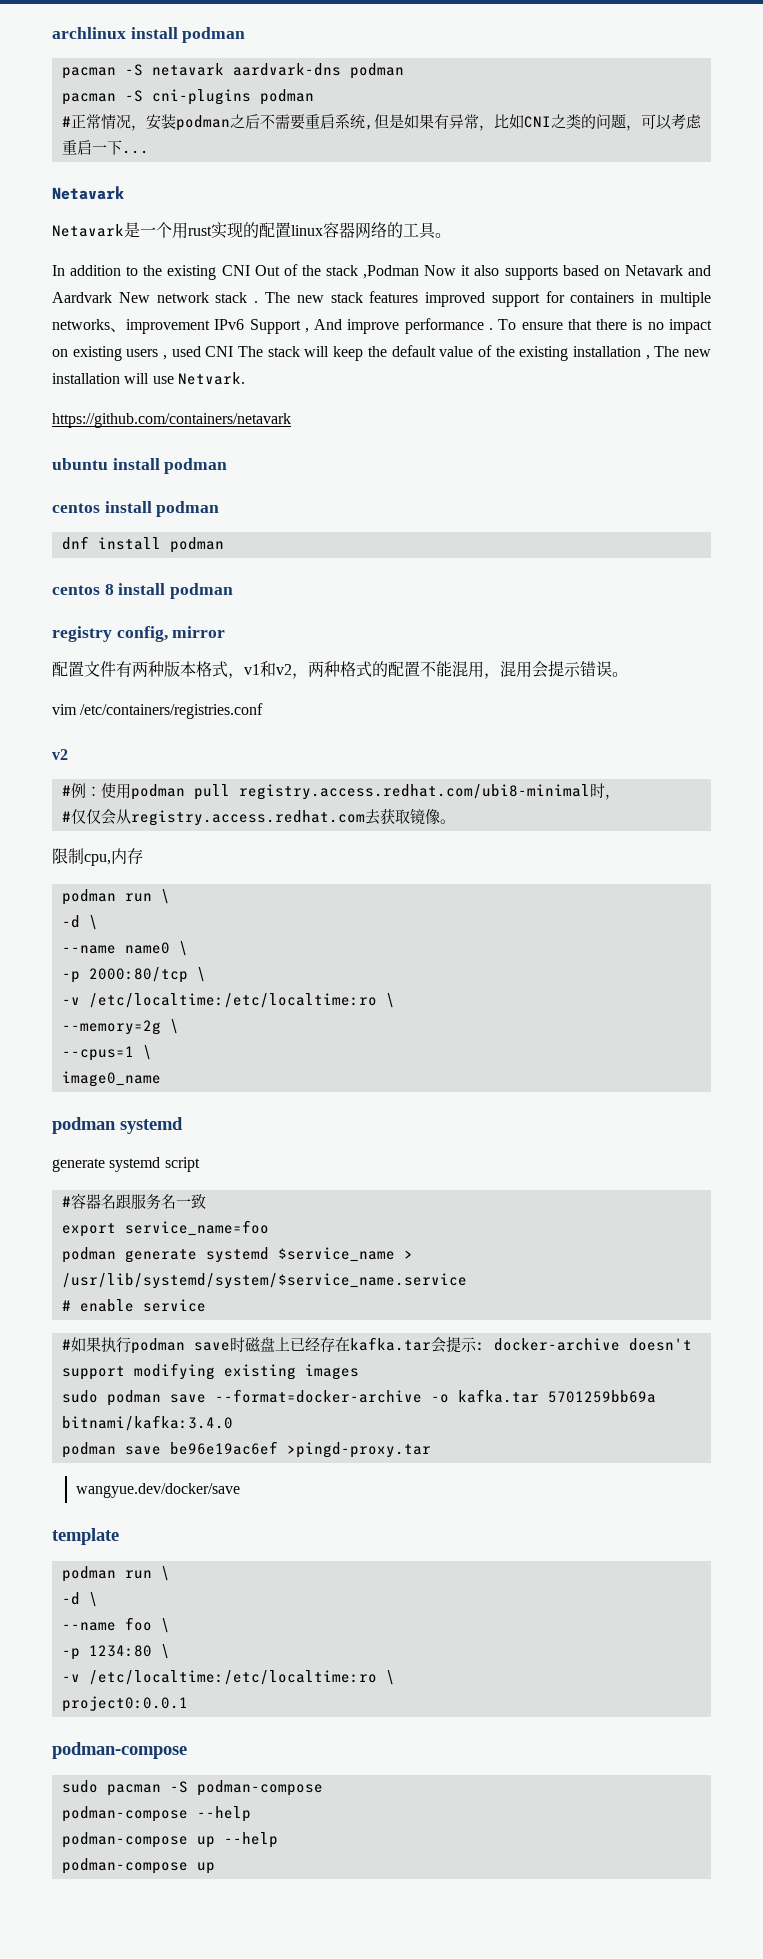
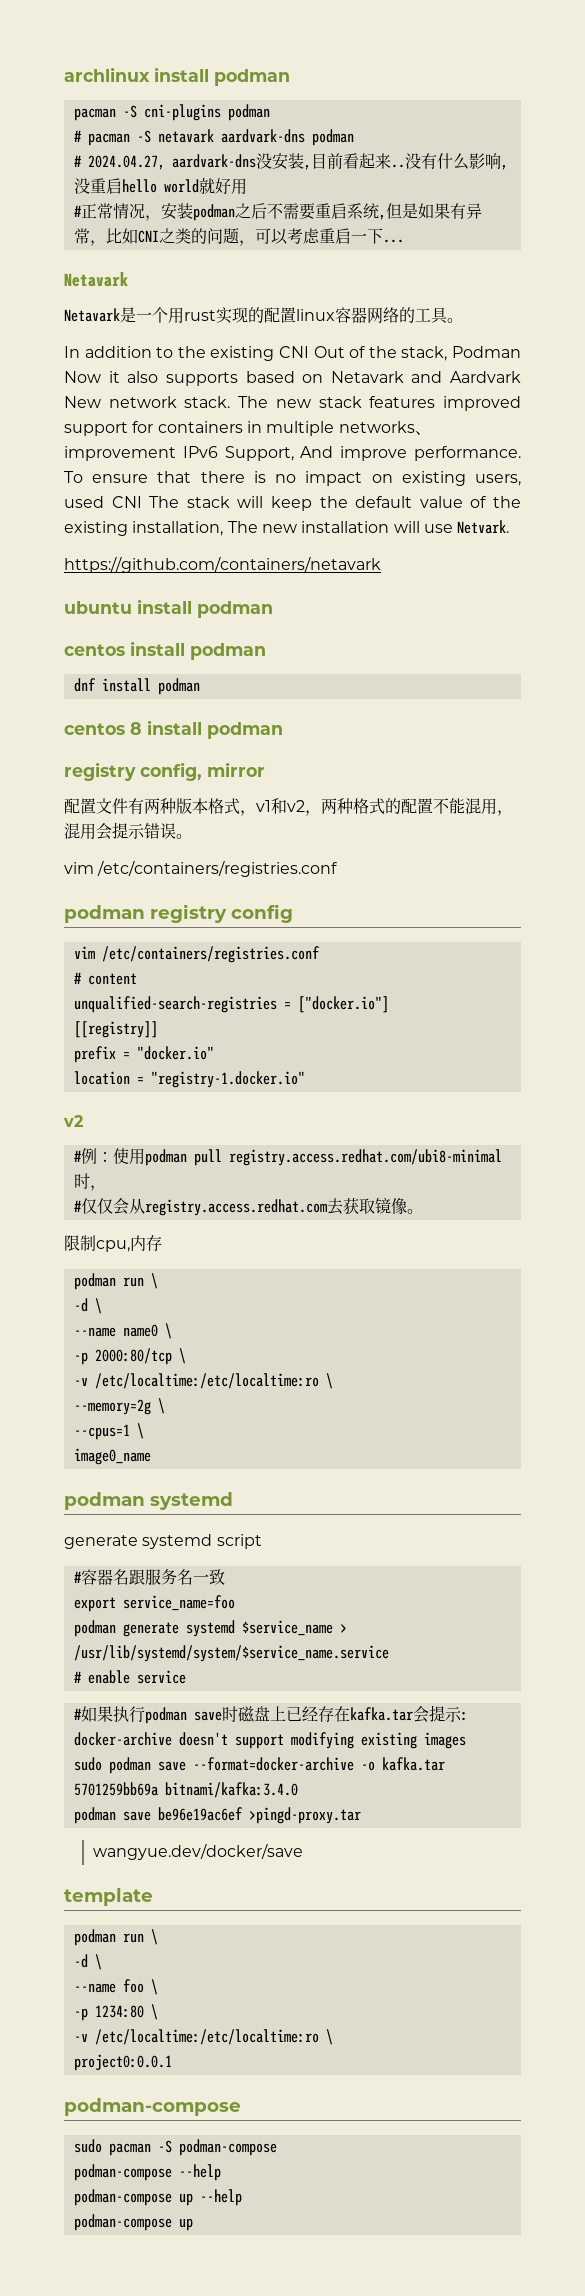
- pacman -S netavark aardvark-dns podman
  pacman -S cni-plugins podman
+ # pacman -S netavark aardvark-dns podman
+ # 2024.04.27, aardvark-dns没安装,目前看起来..没有什么影响,没重启hello world就好用
- In addition to the existing CNI Out of the stack ,Podman Now it also supports based on Netavark and Aardvark New network stack .
+ In addition to the existing CNI Out of the stack, Podman Now it also supports based on Netavark and Aardvark New network stack.
- The new stack features improved support for containers in multiple networks、improvement IPv6 Support , And improve performance .
+ The new stack features improved support for containers in multiple networks、improvement IPv6 Support, And improve performance.
- To ensure that there is no impact on existing users , used CNI The stack will keep the default value of the existing installation , The new installation will use Netvark.
+ To ensure that there is no impact on existing users, used CNI The stack will keep the default value of the existing installation, The new installation will use Netvark.
+ podman registry config
+ vim /etc/containers/registries.conf
+ # content
+ unqualified-search-registries = ["docker.io"]
+ [[registry]]
+ prefix = "docker.io"
+ location = "registry-1.docker.io"

